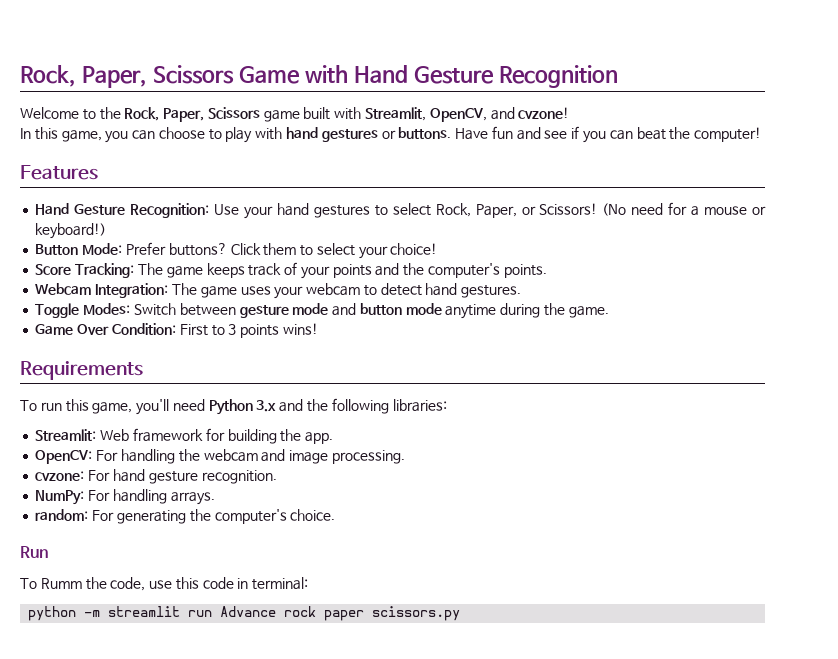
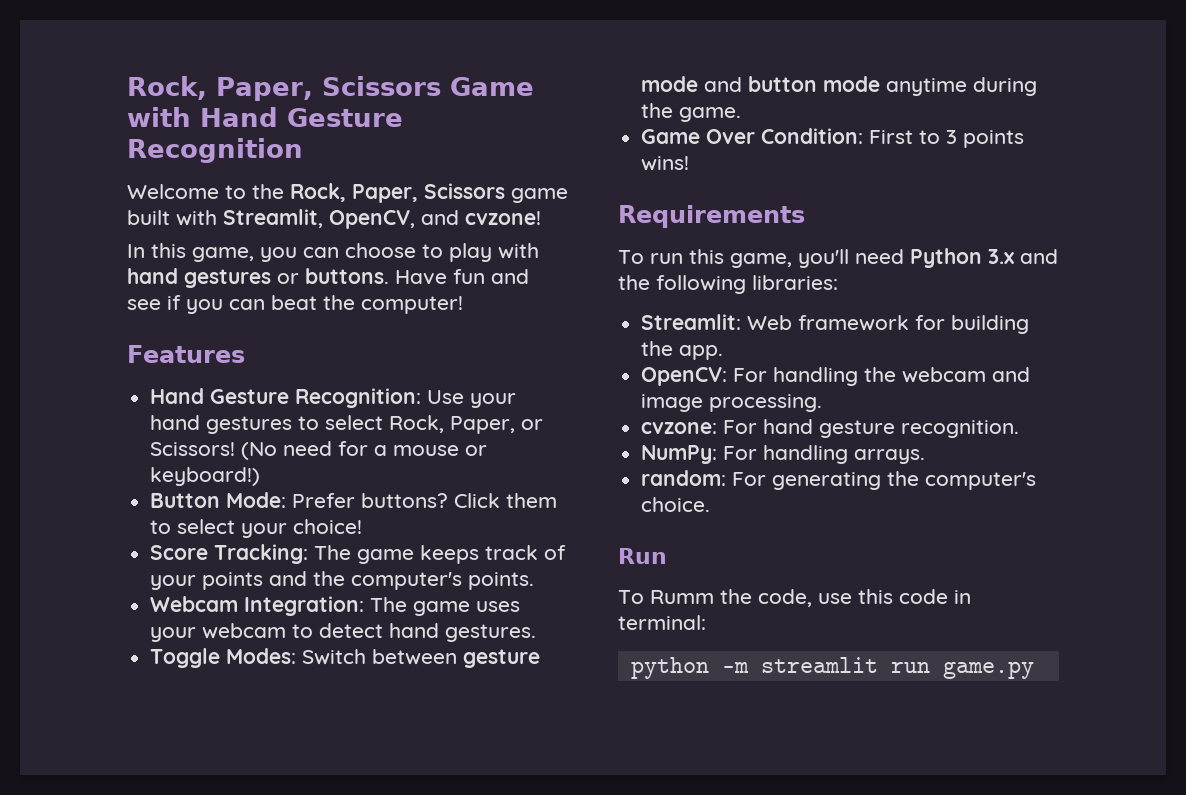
- python -m streamlit run Advance rock paper scissors.py
+ python -m streamlit run game.py

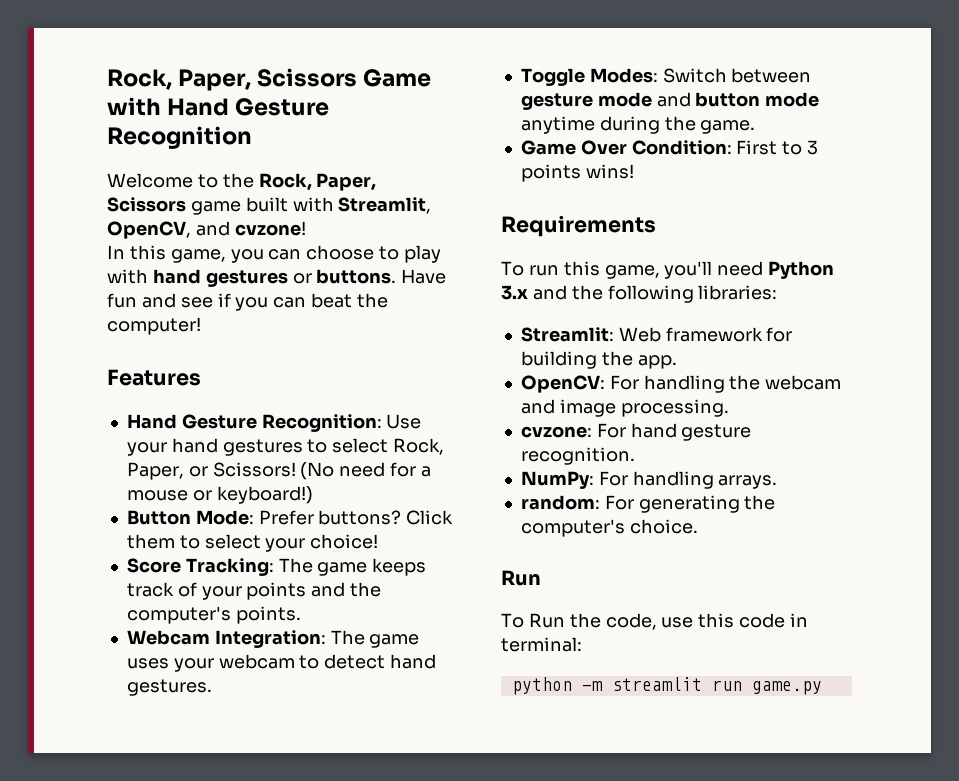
- To Rumm the code, use this code in terminal:
+ To Run the code, use this code in terminal:

